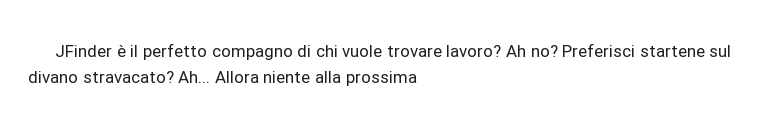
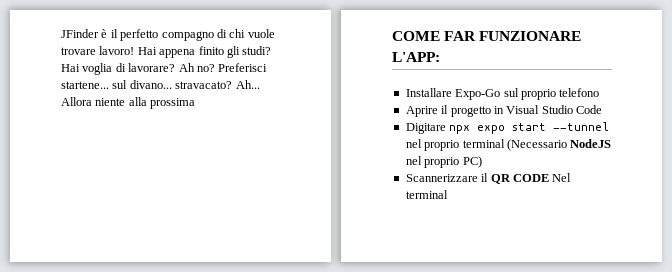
- JFinder è il perfetto compagno di chi vuole trovare lavoro? Ah no? Preferisci startene sul divano stravacato?
+ JFinder è il perfetto compagno di chi vuole trovare lavoro! Hai appena finito gli studi? Hai voglia di lavorare? Ah no? Preferisci startene... sul divano... stravacato?
+ COME FAR FUNZIONARE L'APP:
+ Installare Expo-Go sul proprio telefono
+ Aprire il progetto in Visual Studio Code
+ Digitare npx expo start --tunnel nel proprio terminal (Necessario NodeJS nel proprio PC)
+ Scannerizzare il QR CODE Nel terminal

